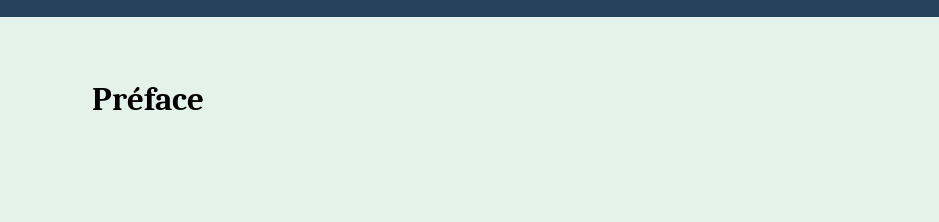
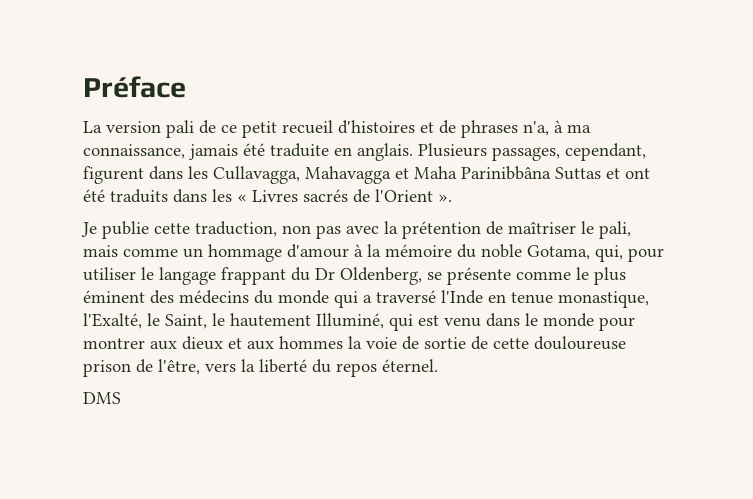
+ La version pali de ce petit recueil d'histoires et de phrases n'a, à ma connaissance, jamais été traduite en anglais. Plusieurs passages, cependant, figurent dans les Cullavagga, Mahavagga et Maha Parinibbâna Suttas et ont été traduits dans les « Livres sacrés de l'Orient ».
+ Je publie cette traduction, non pas avec la prétention de maîtriser le pali, mais comme un hommage d'amour à la mémoire du noble Gotama, qui, pour utiliser le langage frappant du Dr Oldenberg, se présente comme le plus éminent des médecins du monde qui a traversé l'Inde en tenue monastique, l'Exalté, le Saint, le hautement Illuminé, qui est venu dans le monde pour montrer aux dieux et aux hommes la voie de sortie de cette douloureuse prison de l'être, vers la liberté du repos éternel.
+ DMS

